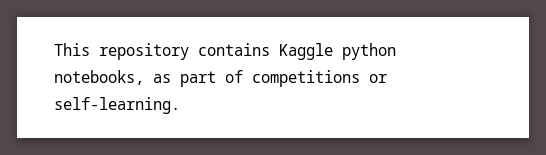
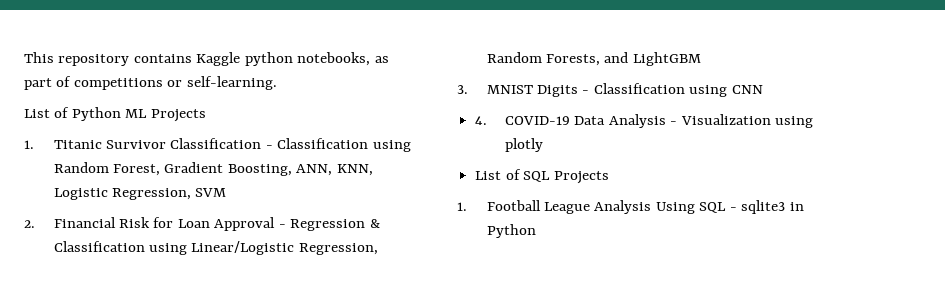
+ List of Python ML Projects
+ 1. Titanic Survivor Classification - Classification using Random Forest, Gradient Boosting, ANN, KNN, Logistic Regression, SVM
+ 2. Financial Risk for Loan Approval - Regression & Classification using Linear/Logistic Regression, Random Forests, and LightGBM
+ 3. MNIST Digits - Classification using CNN
+ 4. COVID-19 Data Analysis - Visualization using plotly
+ List of SQL Projects
+ 1. Football League Analysis Using SQL - sqlite3 in Python

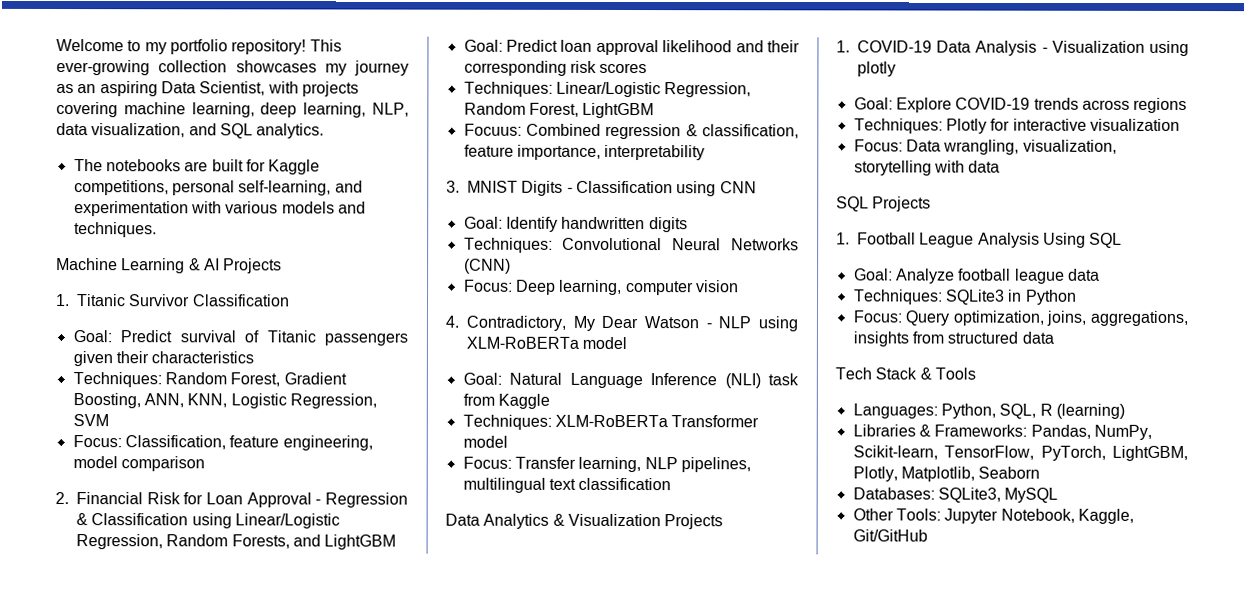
- This repository contains Kaggle python notebooks, as part of competitions or self-learning.
- List of Python ML Projects
+ Welcome to my portfolio repository! This ever-growing collection showcases my journey as an aspiring Data Scientist, with projects covering machine learning, deep learning, NLP, data visualization, and SQL analytics.
+ The notebooks are built for Kaggle competitions, personal self-learning, and experimentation with various models and techniques.
+ Machine Learning & AI Projects
- 1. Titanic Survivor Classification - Classification using Random Forest, Gradient Boosting, ANN, KNN, Logistic Regression, SVM
+ 1. Titanic Survivor Classification
+ Goal: Predict survival of Titanic passengers given their characteristics
+ Techniques: Random Forest, Gradient Boosting, ANN, KNN, Logistic Regression, SVM
+ Focus: Classification, feature engineering, model comparison
+ Goal: Predict loan approval likelihood and their corresponding risk scores
+ Techniques: Linear/Logistic Regression, Random Forest, LightGBM
+ Focuus: Combined regression & classification, feature importance, interpretability
- 4. COVID-19 Data Analysis - Visualization using plotly
+ Goal: Identify handwritten digits
+ Techniques: Convolutional Neural Networks (CNN)
+ Focus: Deep learning, computer vision
+ 4. Contradictory, My Dear Watson - NLP using XLM-RoBERTa model
+ Goal: Natural Language Inference (NLI) task from Kaggle
+ Techniques: XLM-RoBERTa Transformer model
+ Focus: Transfer learning, NLP pipelines, multilingual text classification
+ Data Analytics & Visualization Projects
+ 1. COVID-19 Data Analysis - Visualization using plotly
- List of SQL Projects
+ Goal: Explore COVID-19 trends across regions
+ Techniques: Plotly for interactive visualization
+ Focus: Data wrangling, visualization, storytelling with data
+ SQL Projects
- 1. Football League Analysis Using SQL - sqlite3 in Python
+ 1. Football League Analysis Using SQL
+ Goal: Analyze football league data
+ Techniques: SQLite3 in Python
+ Focus: Query optimization, joins, aggregations, insights from structured data
+ Tech Stack & Tools
+ Languages: Python, SQL, R (learning)
+ Libraries & Frameworks: Pandas, NumPy, Scikit-learn, TensorFlow, PyTorch, LightGBM, Plotly, Matplotlib, Seaborn
+ Databases: SQLite3, MySQL
+ Other Tools: Jupyter Notebook, Kaggle, Git/GitHub

